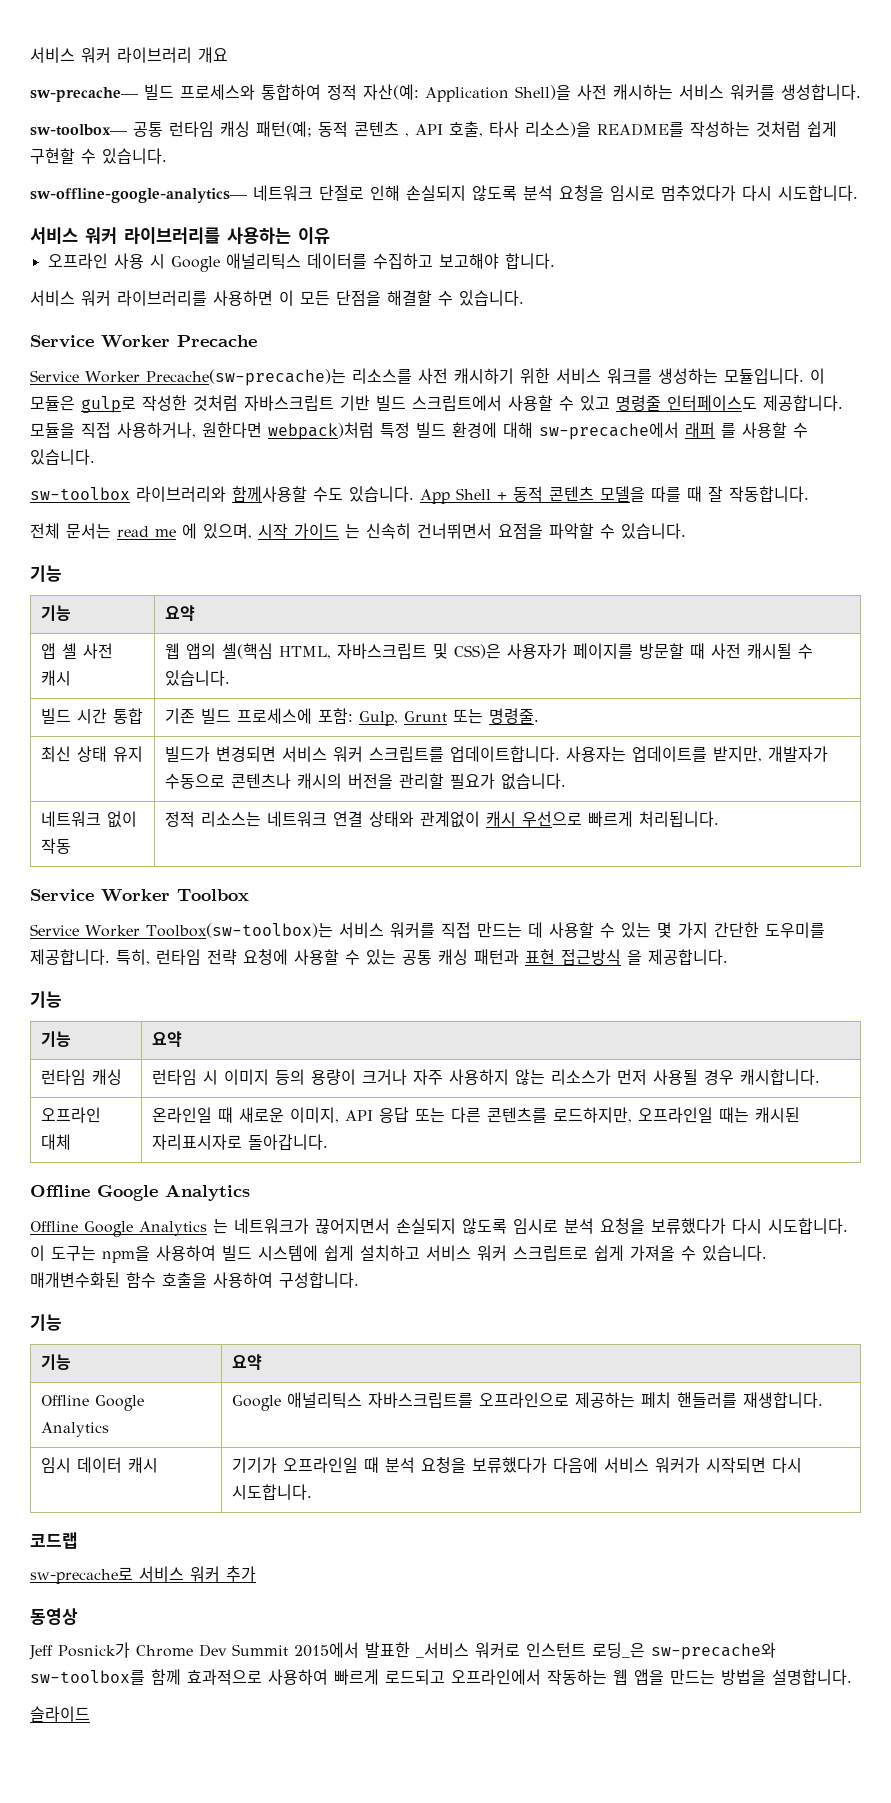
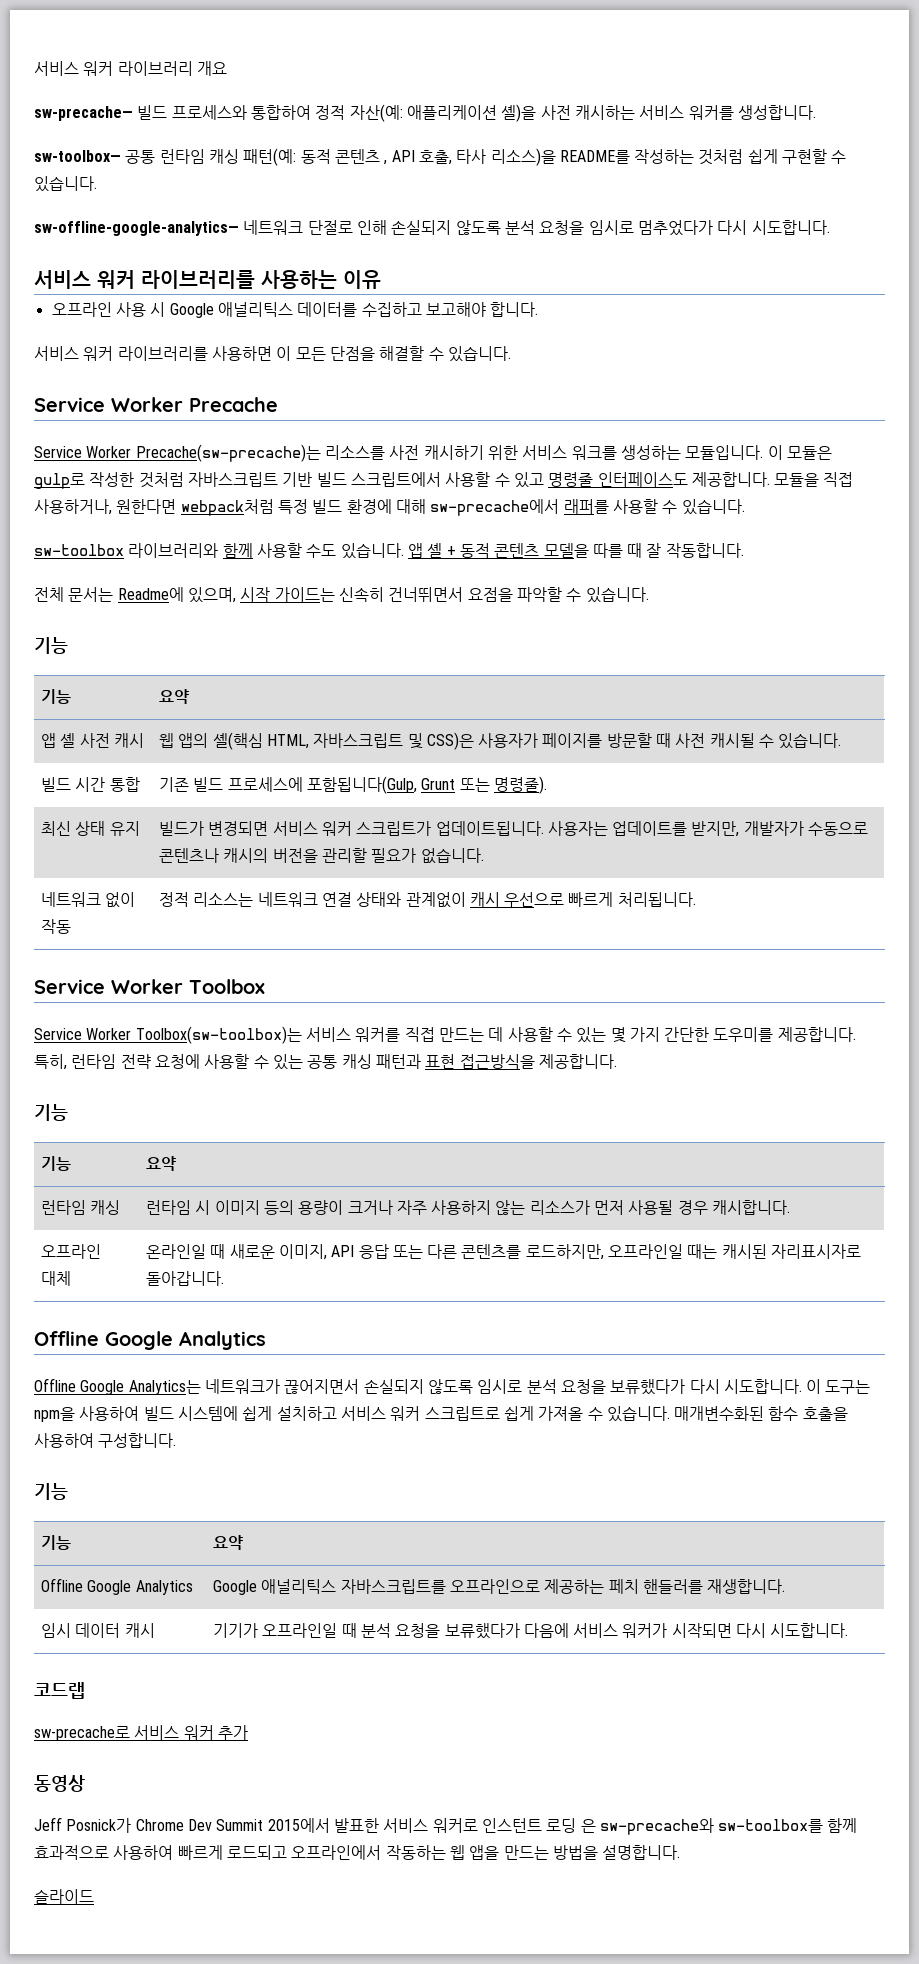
- sw-precache— 빌드 프로세스와 통합하여 정적 자산(예: Application Shell)을 사전 캐시하는 서비스 워커를 생성합니다.
+ sw-precache— 빌드 프로세스와 통합하여 정적 자산(예: 애플리케이션 셸)을 사전 캐시하는 서비스 워커를 생성합니다.
- sw-toolbox— 공통 런타임 캐싱 패턴(예; 동적 콘텐츠 , API 호출, 타사 리소스)을 README를 작성하는 것처럼 쉽게 구현할 수 있습니다.
+ sw-toolbox— 공통 런타임 캐싱 패턴(예: 동적 콘텐츠 , API 호출, 타사 리소스)을 README를 작성하는 것처럼 쉽게 구현할 수 있습니다.
- 모듈을 직접 사용하거나, 원한다면 webpack)처럼 특정 빌드 환경에 대해 sw-precache에서 래퍼 를 사용할 수 있습니다.
+ 모듈을 직접 사용하거나, 원한다면 webpack처럼 특정 빌드 환경에 대해 sw-precache에서 래퍼를 사용할 수 있습니다.
- sw-toolbox 라이브러리와 함께사용할 수도 있습니다. App Shell + 동적 콘텐츠 모델을 따를 때 잘 작동합니다.
+ sw-toolbox 라이브러리와 함께 사용할 수도 있습니다. 앱 셸 + 동적 콘텐츠 모델을 따를 때 잘 작동합니다.
- 전체 문서는 read me 에 있으며, 시작 가이드 는 신속히 건너뛰면서 요점을 파악할 수 있습니다.
+ 전체 문서는 Readme에 있으며, 시작 가이드는 신속히 건너뛰면서 요점을 파악할 수 있습니다.
- 빌드 시간 통합 | 기존 빌드 프로세스에 포함: Gulp, Grunt 또는 명령줄.
+ 빌드 시간 통합 | 기존 빌드 프로세스에 포함됩니다(Gulp, Grunt 또는 명령줄).
- 최신 상태 유지 | 빌드가 변경되면 서비스 워커 스크립트를 업데이트합니다. 사용자는 업데이트를 받지만, 개발자가 수동으로 콘텐츠나 캐시의 버전을 관리할 필요가 없습니다.
+ 최신 상태 유지 | 빌드가 변경되면 서비스 워커 스크립트가 업데이트됩니다. 사용자는 업데이트를 받지만, 개발자가 수동으로 콘텐츠나 캐시의 버전을 관리할 필요가 없습니다.
- 특히, 런타임 전략 요청에 사용할 수 있는 공통 캐싱 패턴과 표현 접근방식 을 제공합니다.
+ 특히, 런타임 전략 요청에 사용할 수 있는 공통 캐싱 패턴과 표현 접근방식을 제공합니다.
- Offline Google Analytics 는 네트워크가 끊어지면서 손실되지 않도록 임시로 분석 요청을 보류했다가 다시 시도합니다.
+ Offline Google Analytics는 네트워크가 끊어지면서 손실되지 않도록 임시로 분석 요청을 보류했다가 다시 시도합니다.
- Jeff Posnick가 Chrome Dev Summit 2015에서 발표한 _서비스 워커로 인스턴트 로딩_은 sw-precache와 sw-toolbox를 함께 효과적으로 사용하여 빠르게 로드되고 오프라인에서 작동하는 웹 앱을 만드는 방법을 설명합니다.
+ Jeff Posnick가 Chrome Dev Summit 2015에서 발표한 서비스 워커로 인스턴트 로딩 은 sw-precache와 sw-toolbox를 함께 효과적으로 사용하여 빠르게 로드되고 오프라인에서 작동하는 웹 앱을 만드는 방법을 설명합니다.

